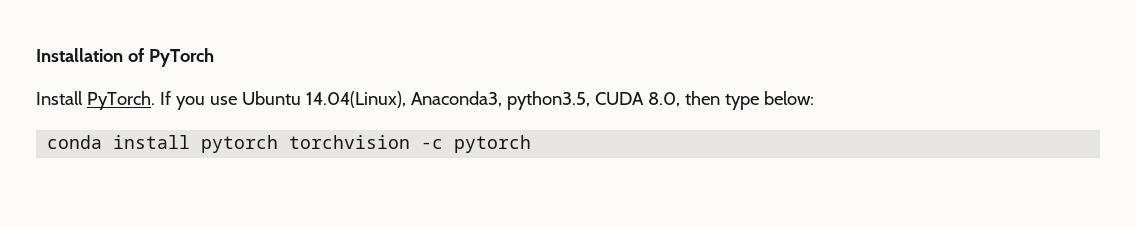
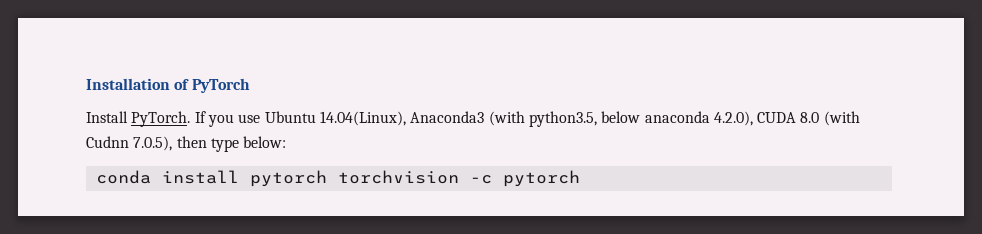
- If you use Ubuntu 14.04(Linux), Anaconda3, python3.5, CUDA 8.0, then type below:
+ If you use Ubuntu 14.04(Linux), Anaconda3 (with python3.5, below anaconda 4.2.0), CUDA 8.0 (with Cudnn 7.0.5), then type below:

